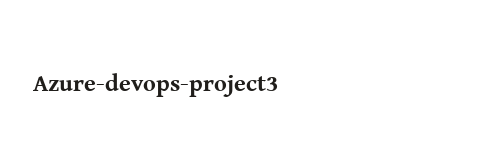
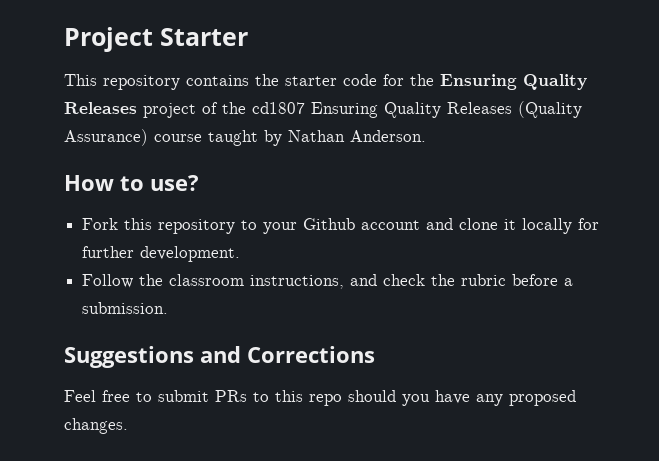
- Azure-devops-project3
+ Project Starter
+ This repository contains the starter code for the Ensuring Quality Releases project of the cd1807 Ensuring Quality Releases (Quality Assurance) course taught by Nathan Anderson.
+ How to use?
+ Fork this repository to your Github account and clone it locally for further development.
+ Follow the classroom instructions, and check the rubric before a submission.
+ Suggestions and Corrections
+ Feel free to submit PRs to this repo should you have any proposed changes.

